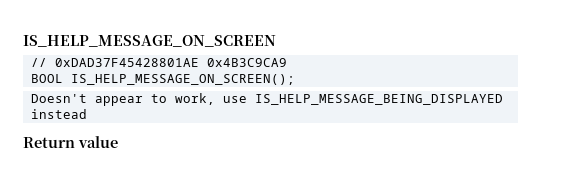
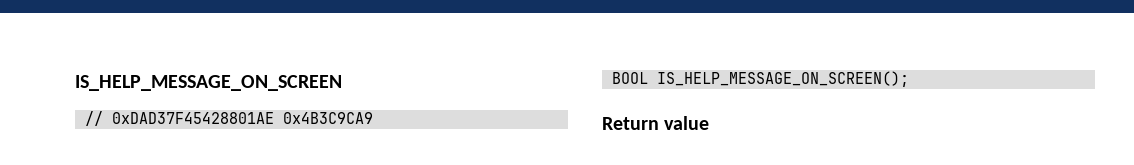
- Doesn't appear to work, use IS_HELP_MESSAGE_BEING_DISPLAYED instead

